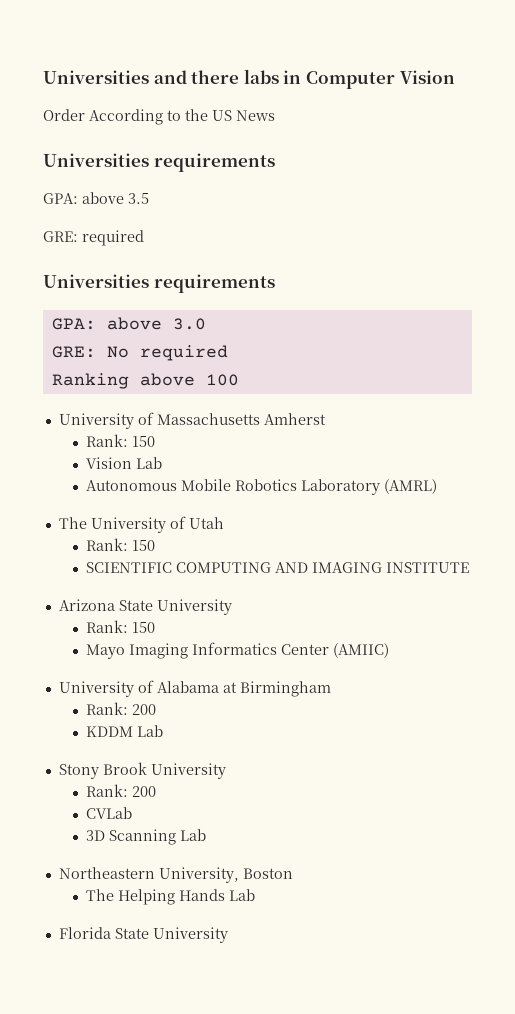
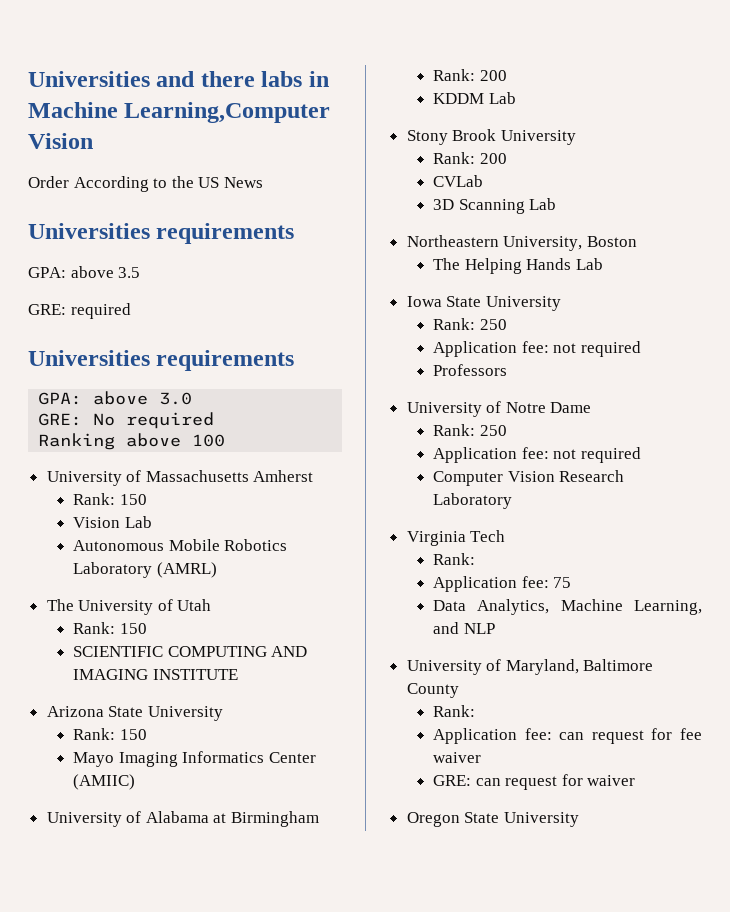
- Universities and there labs in Computer Vision
+ Universities and there labs in Machine Learning,Computer Vision
- Florida State University
+ Iowa State University
+ Rank: 250
+ Application fee: not required
+ Professors
+ University of Notre Dame
+ Rank: 250
+ Application fee: not required
+ Computer Vision Research Laboratory
+ Virginia Tech
+ Rank:
+ Application fee: 75
+ Data Analytics, Machine Learning, and NLP
+ University of Maryland, Baltimore County
+ Rank:
+ Application fee: can request for fee waiver
+ GRE: can request for waiver
+ Oregon State University

